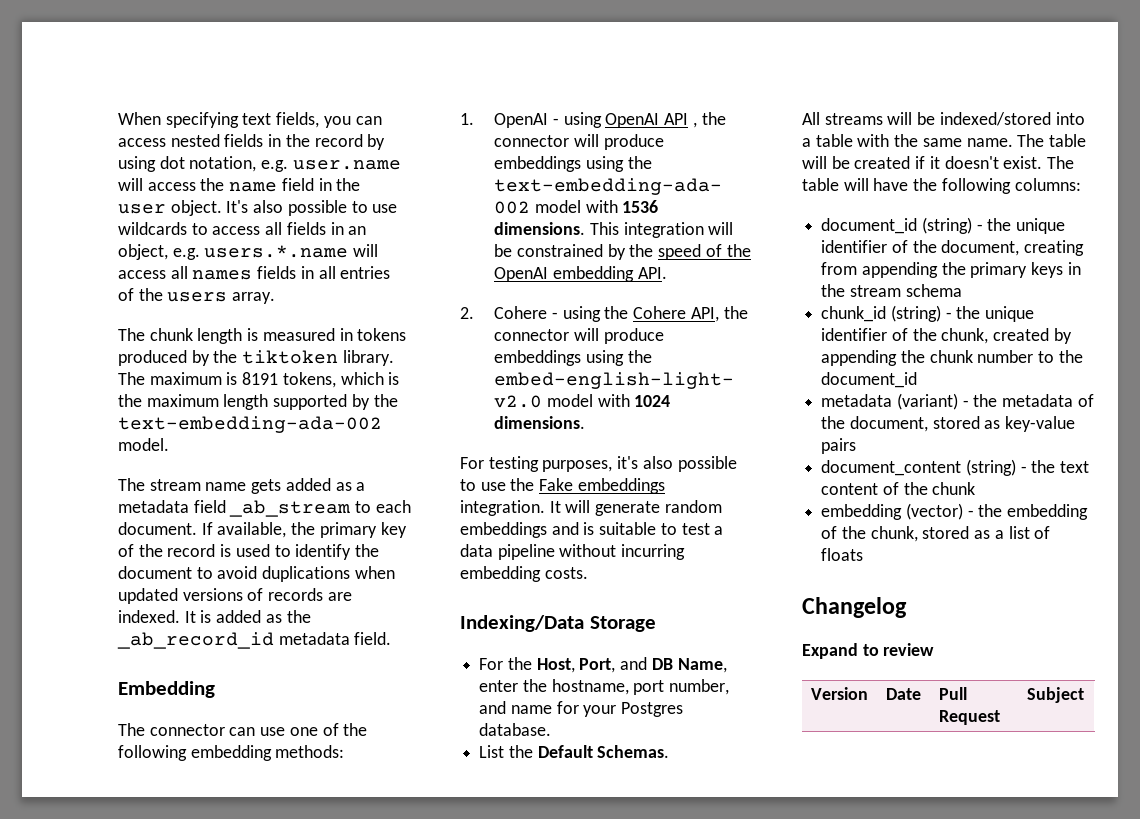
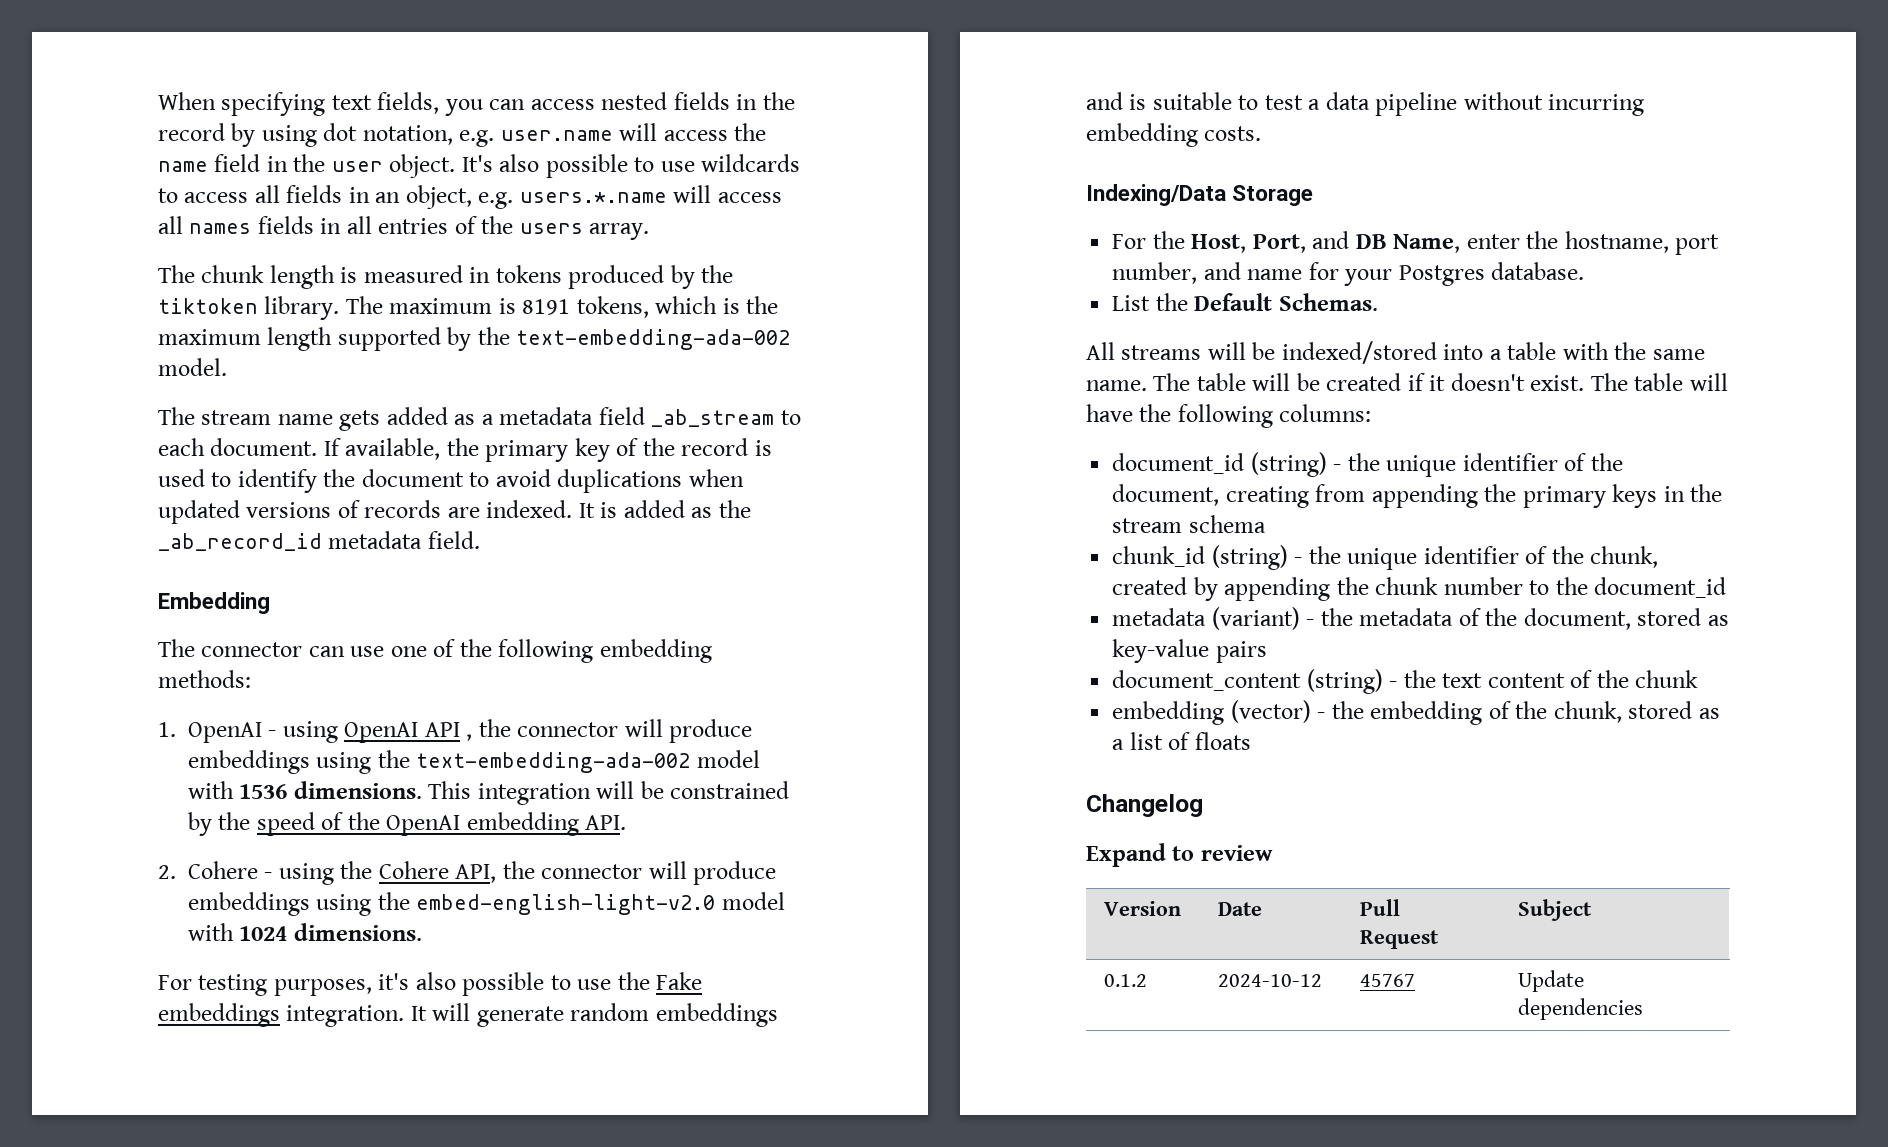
+ 0.1.2 | 2024-10-12 | 45767 | Update dependencies

